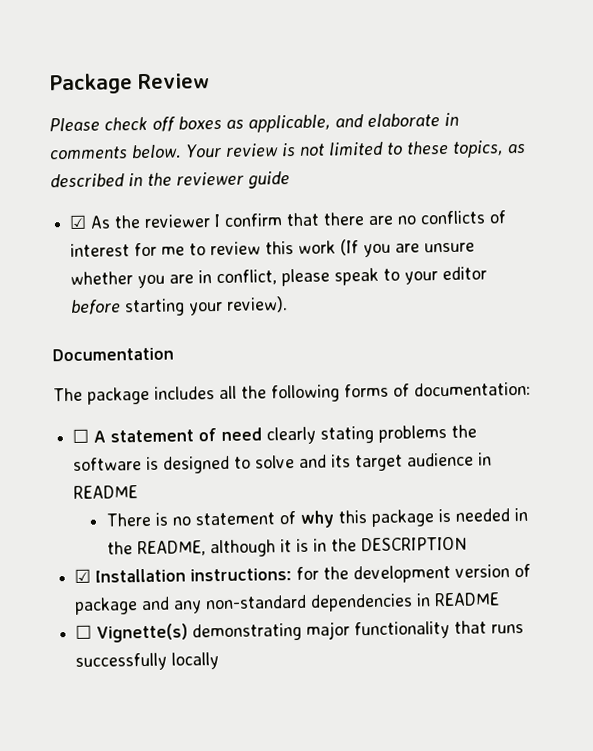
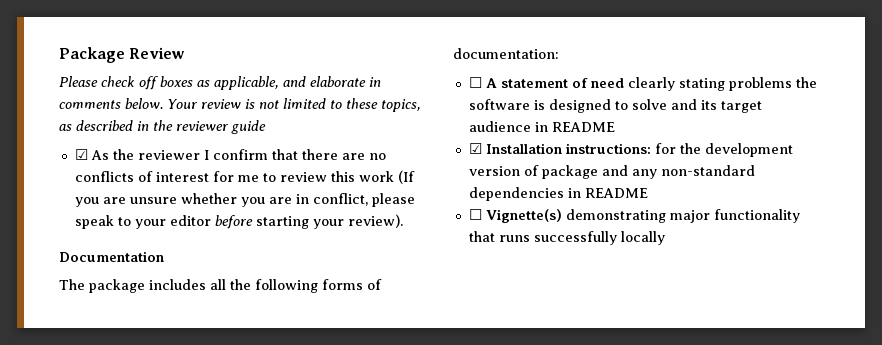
- There is no statement of why this package is needed in the README, although it is in the DESCRIPTION

